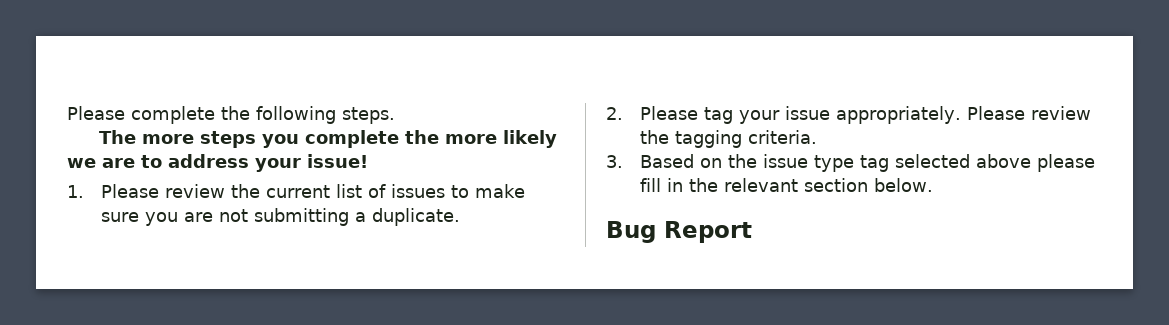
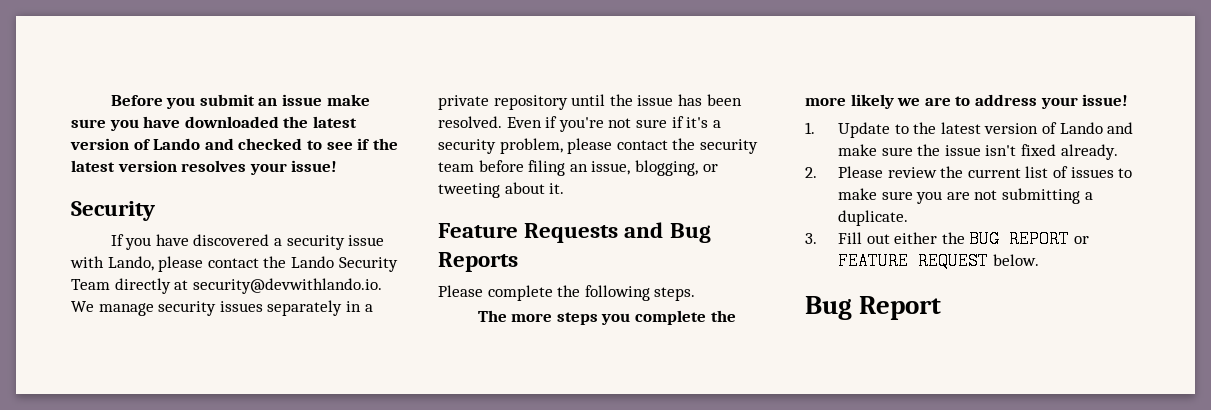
+ Before you submit an issue make sure you have downloaded the latest version of Lando and checked to see if the latest version resolves your issue!
+ Security
+ If you have discovered a security issue with Lando, please contact the Lando Security Team directly at security@devwithlando.io. We manage security issues separately in a private repository until the issue has been resolved. Even if you're not sure if it's a security problem, please contact the security team before filing an issue, blogging, or tweeting about it.
+ Feature Requests and Bug Reports
- 1. Please review the current list of issues to make sure you are not submitting a duplicate.
+ 1. Update to the latest version of Lando and make sure the issue isn't fixed already.
+ 2. Please review the current list of issues to make sure you are not submitting a duplicate.
- 2. Please tag your issue appropriately. Please review the tagging criteria.
- 3. Based on the issue type tag selected above please fill in the relevant section below.
+ 3. Fill out either the BUG REPORT or FEATURE REQUEST below.

